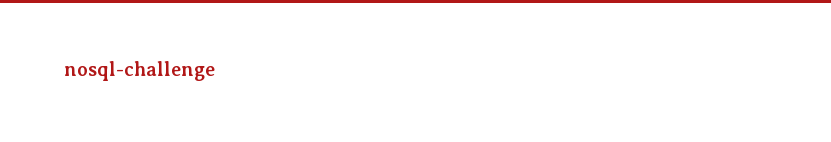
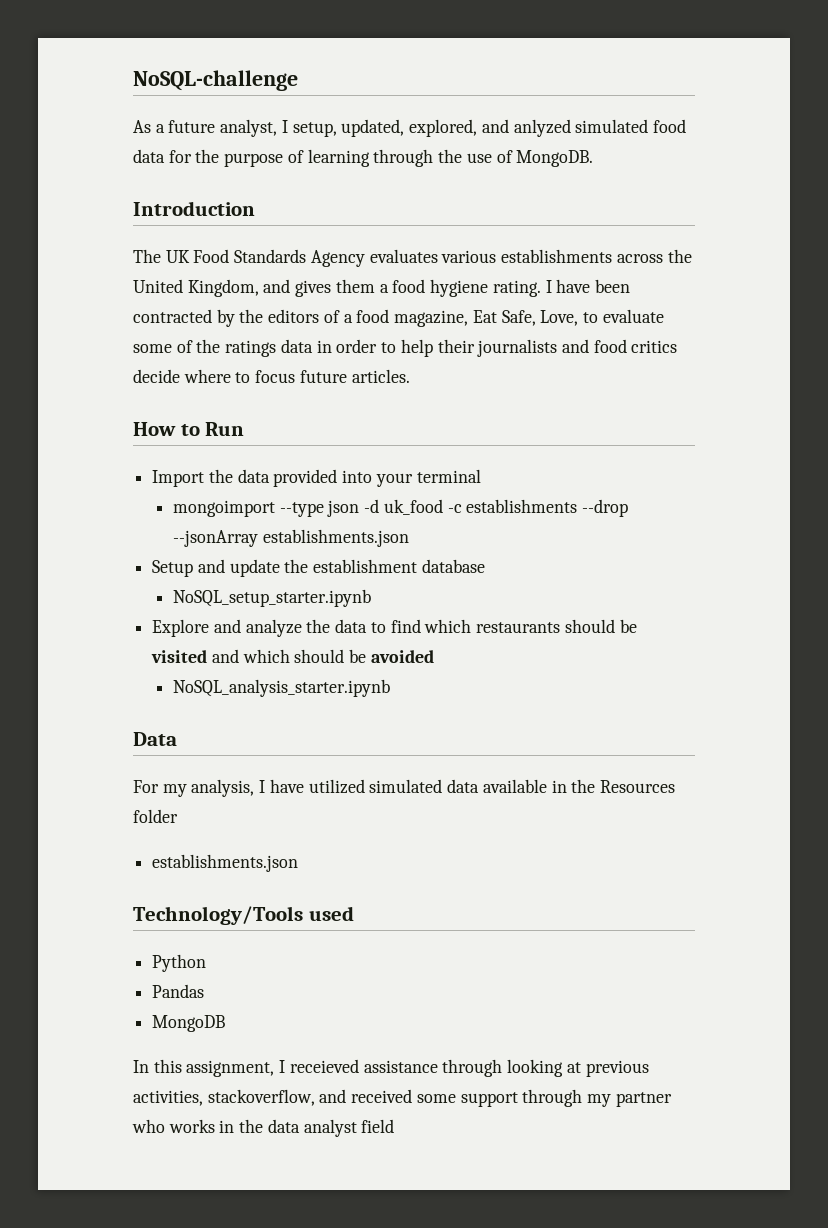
- nosql-challenge
+ NoSQL-challenge
+ As a future analyst, I setup, updated, explored, and anlyzed simulated food data for the purpose of learning through the use of MongoDB.
+ Introduction
+ The UK Food Standards Agency evaluates various establishments across the United Kingdom, and gives them a food hygiene rating. I have been contracted by the editors of a food magazine, Eat Safe, Love, to evaluate some of the ratings data in order to help their journalists and food critics decide where to focus future articles.
+ How to Run
+ Import the data provided into your terminal
+ mongoimport --type json -d uk_food -c establishments --drop --jsonArray establishments.json
+ Setup and update the establishment database
+ NoSQL_setup_starter.ipynb
+ Explore and analyze the data to find which restaurants should be visited and which should be avoided
+ NoSQL_analysis_starter.ipynb
+ Data
+ For my analysis, I have utilized simulated data available in the Resources folder
+ establishments.json
+ Technology/Tools used
+ Python
+ Pandas
+ MongoDB
+ In this assignment, I receieved assistance through looking at previous activities, stackoverflow, and received some support through my partner who works in the data analyst field

